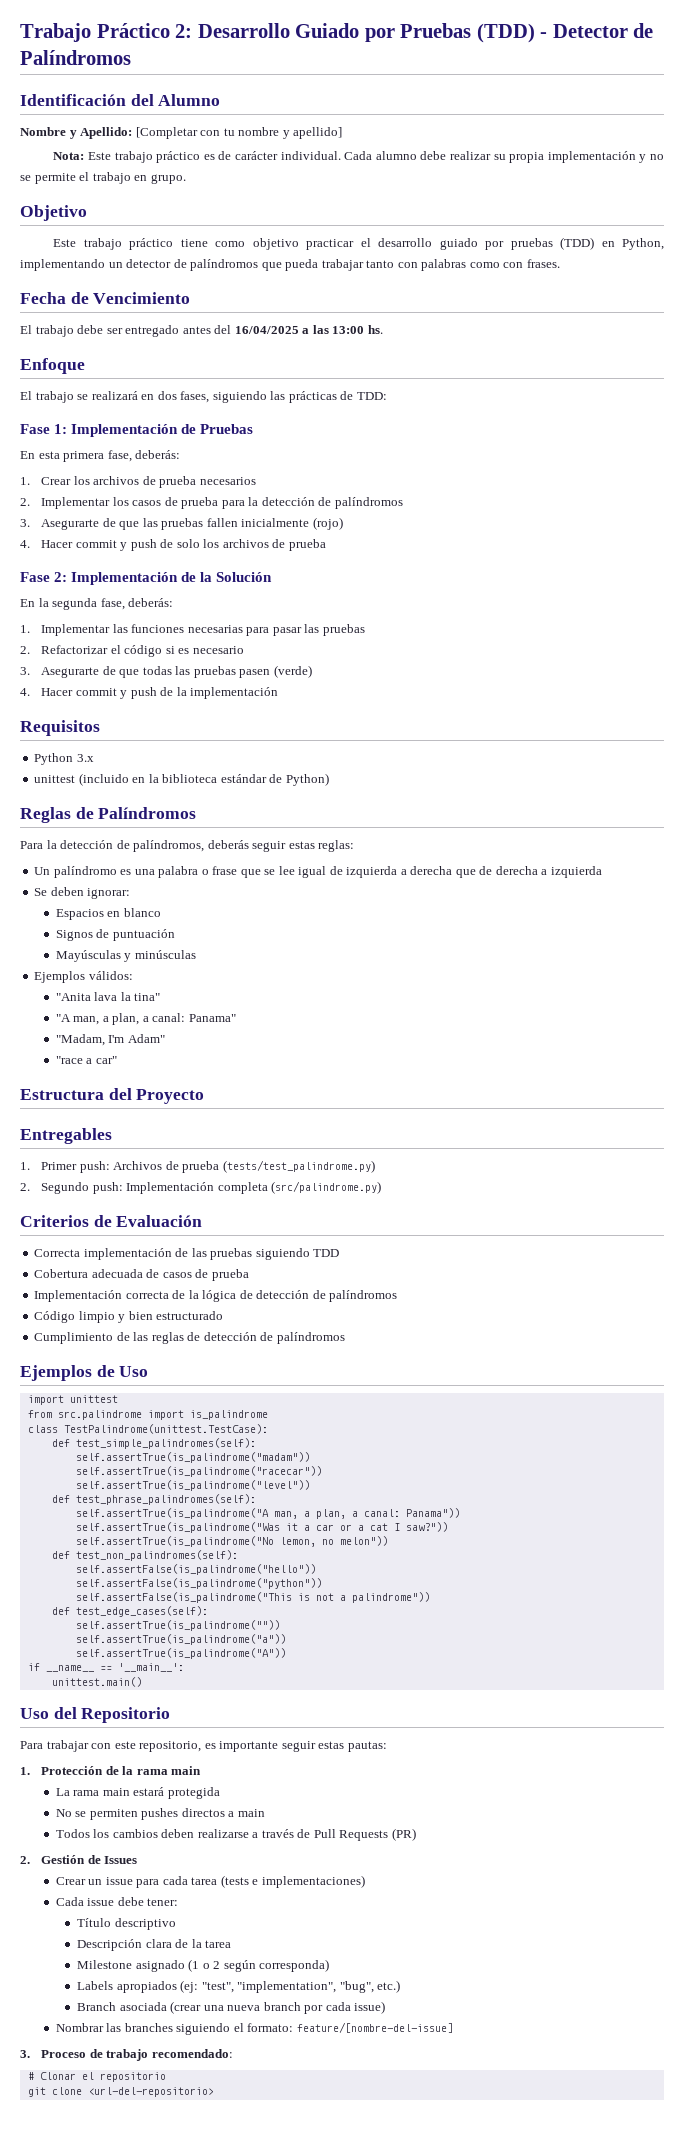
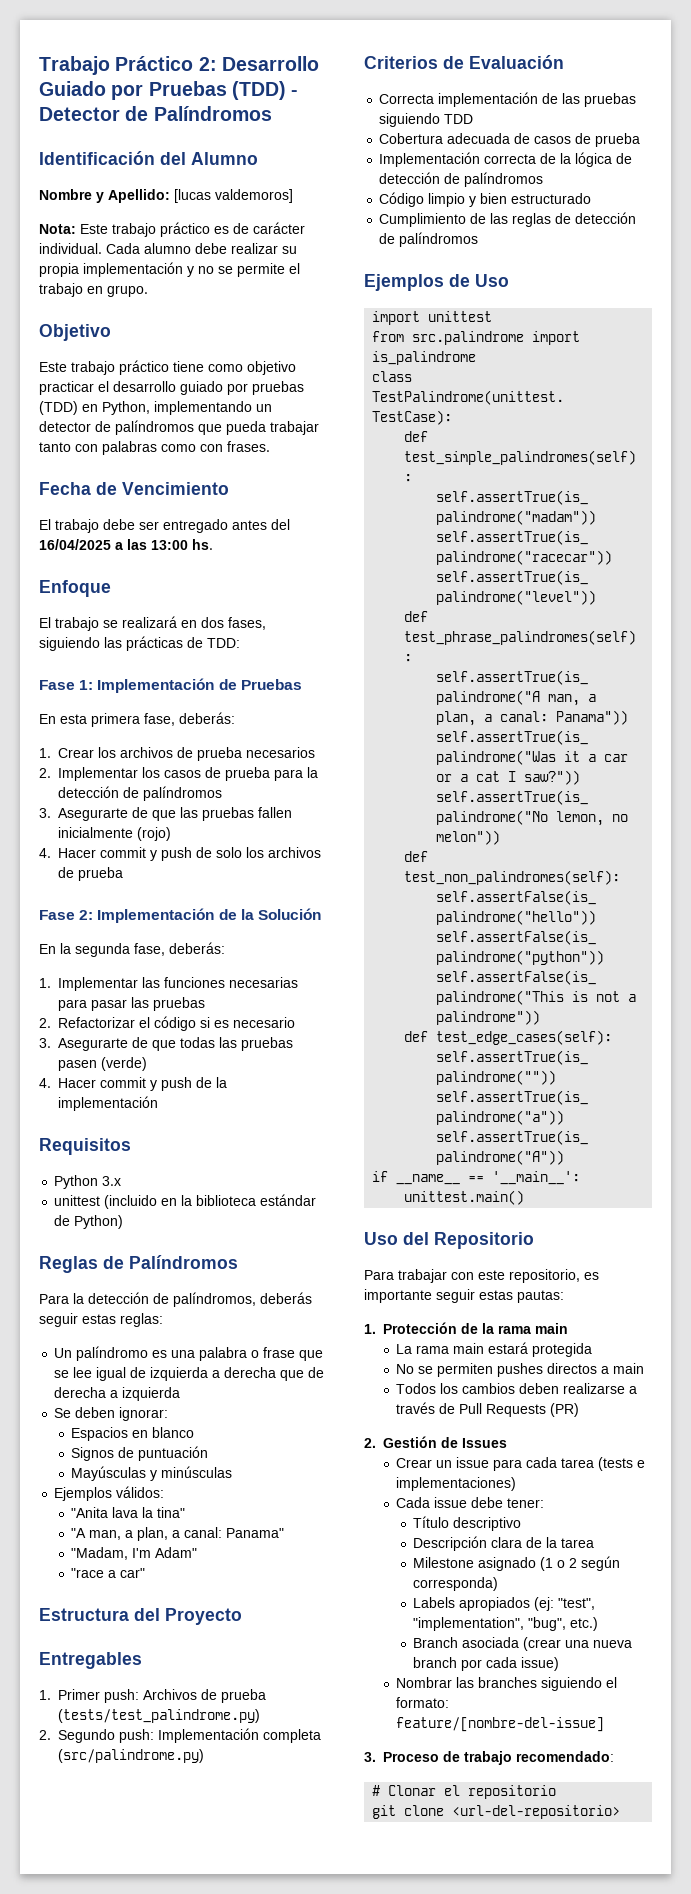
- Nombre y Apellido: [Completar con tu nombre y apellido]
+ Nombre y Apellido: [lucas valdemoros]

